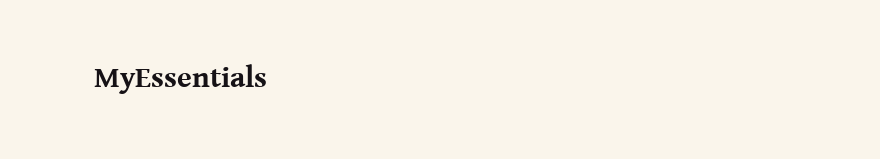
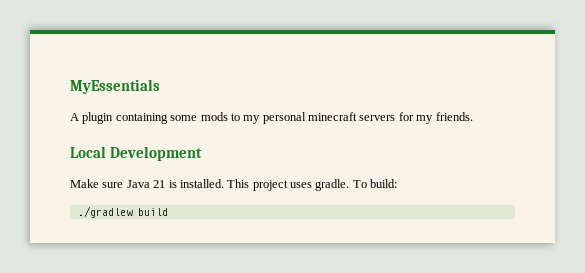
+ A plugin containing some mods to my personal minecraft servers for my friends.
+ Local Development
+ Make sure Java 21 is installed. This project uses gradle. To build:
+ ./gradlew build

